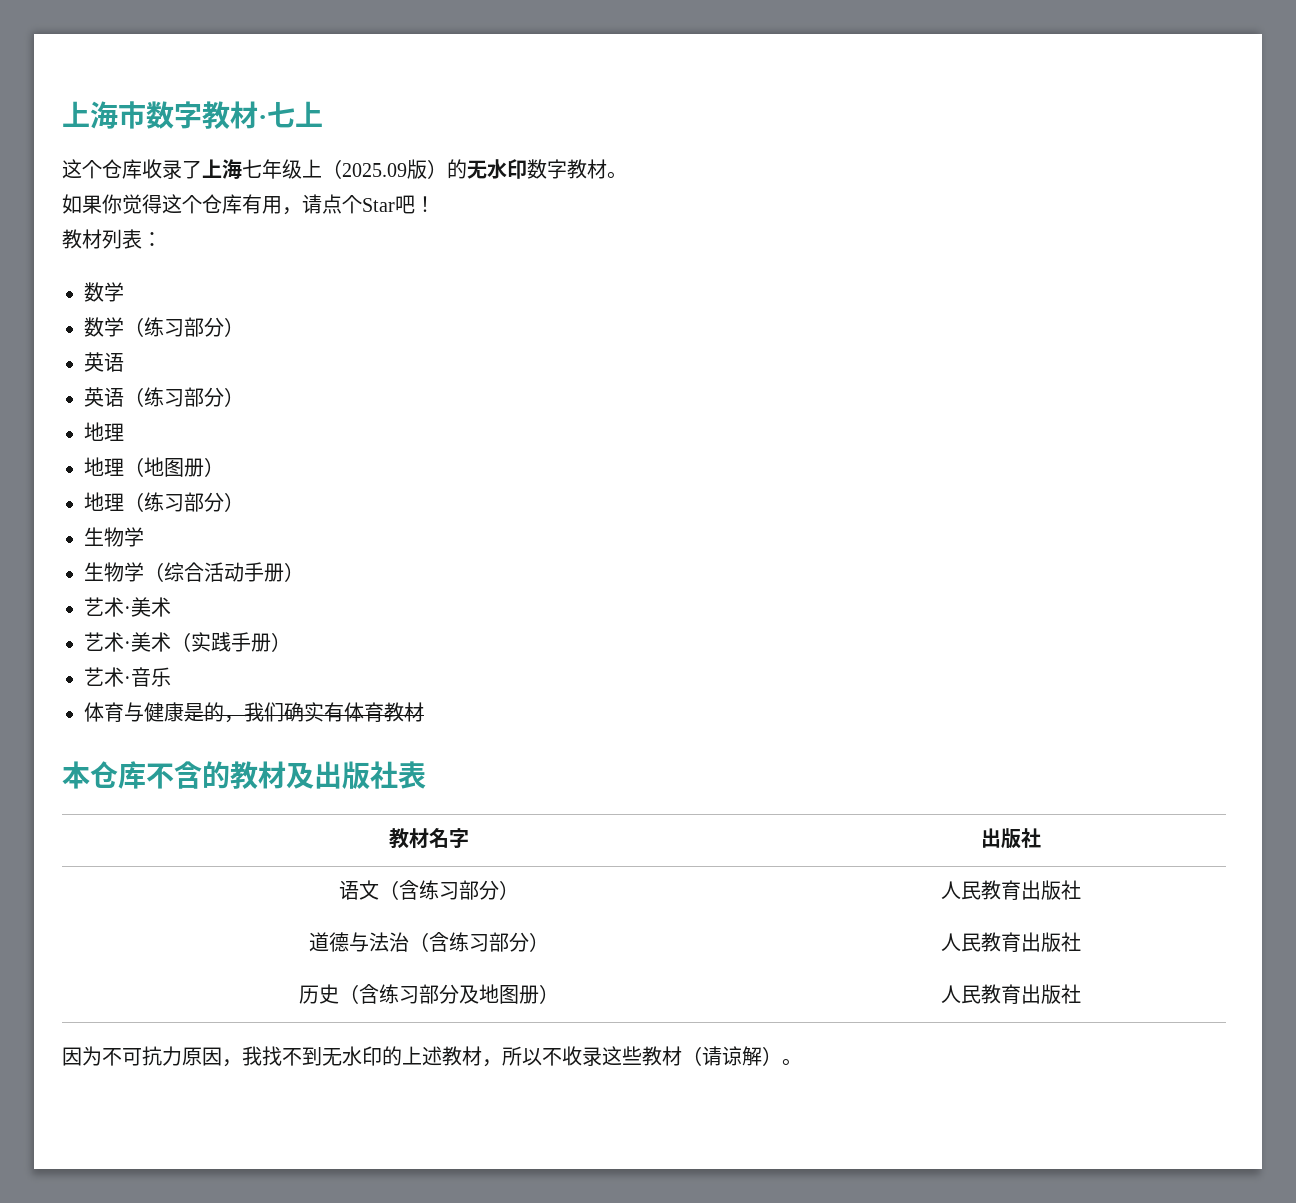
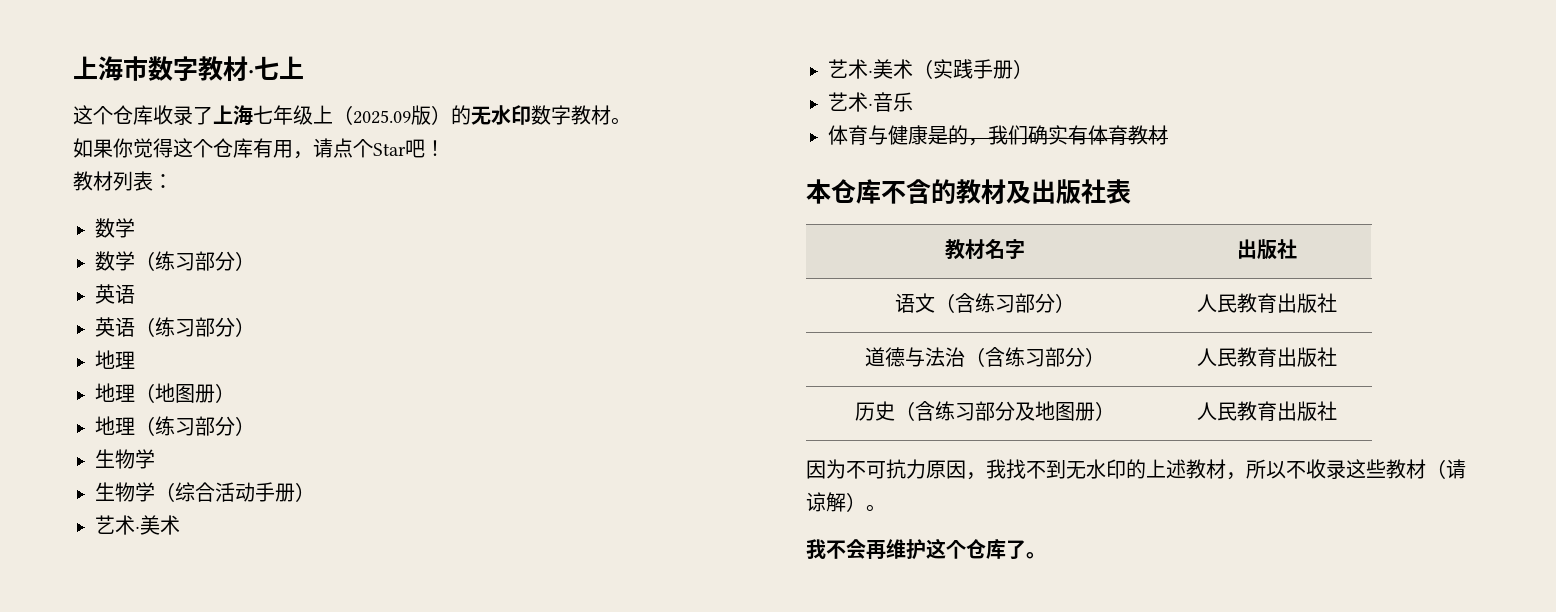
+ 我不会再维护这个仓库了。

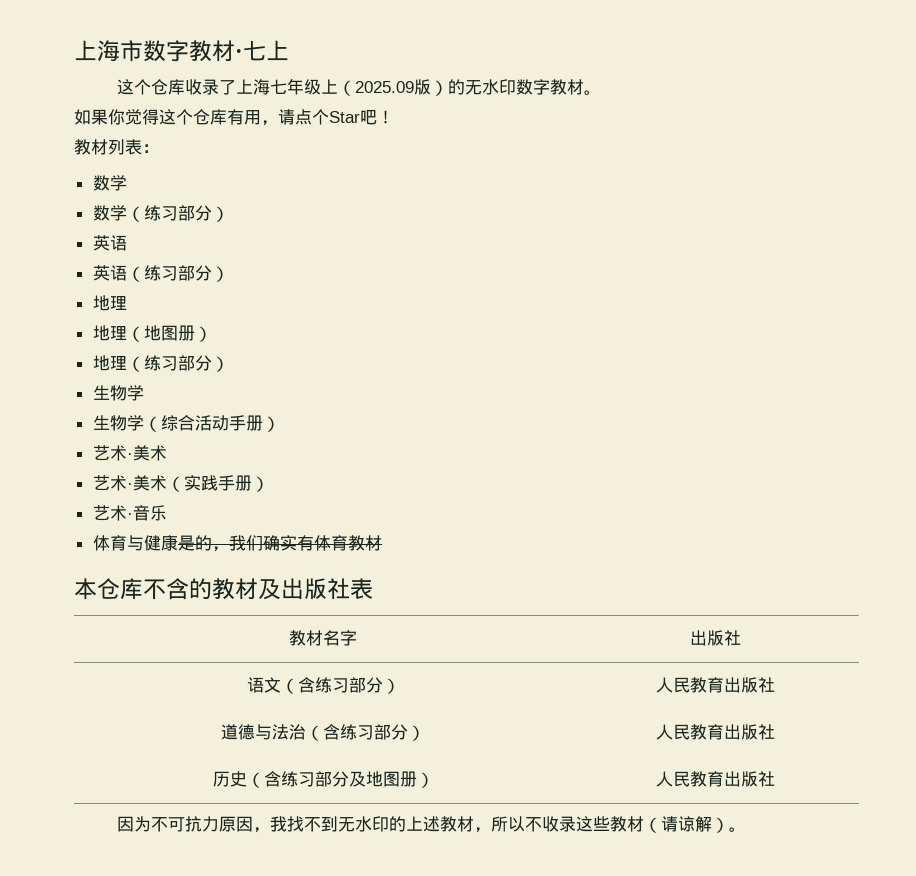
- 我不会再维护这个仓库了。

